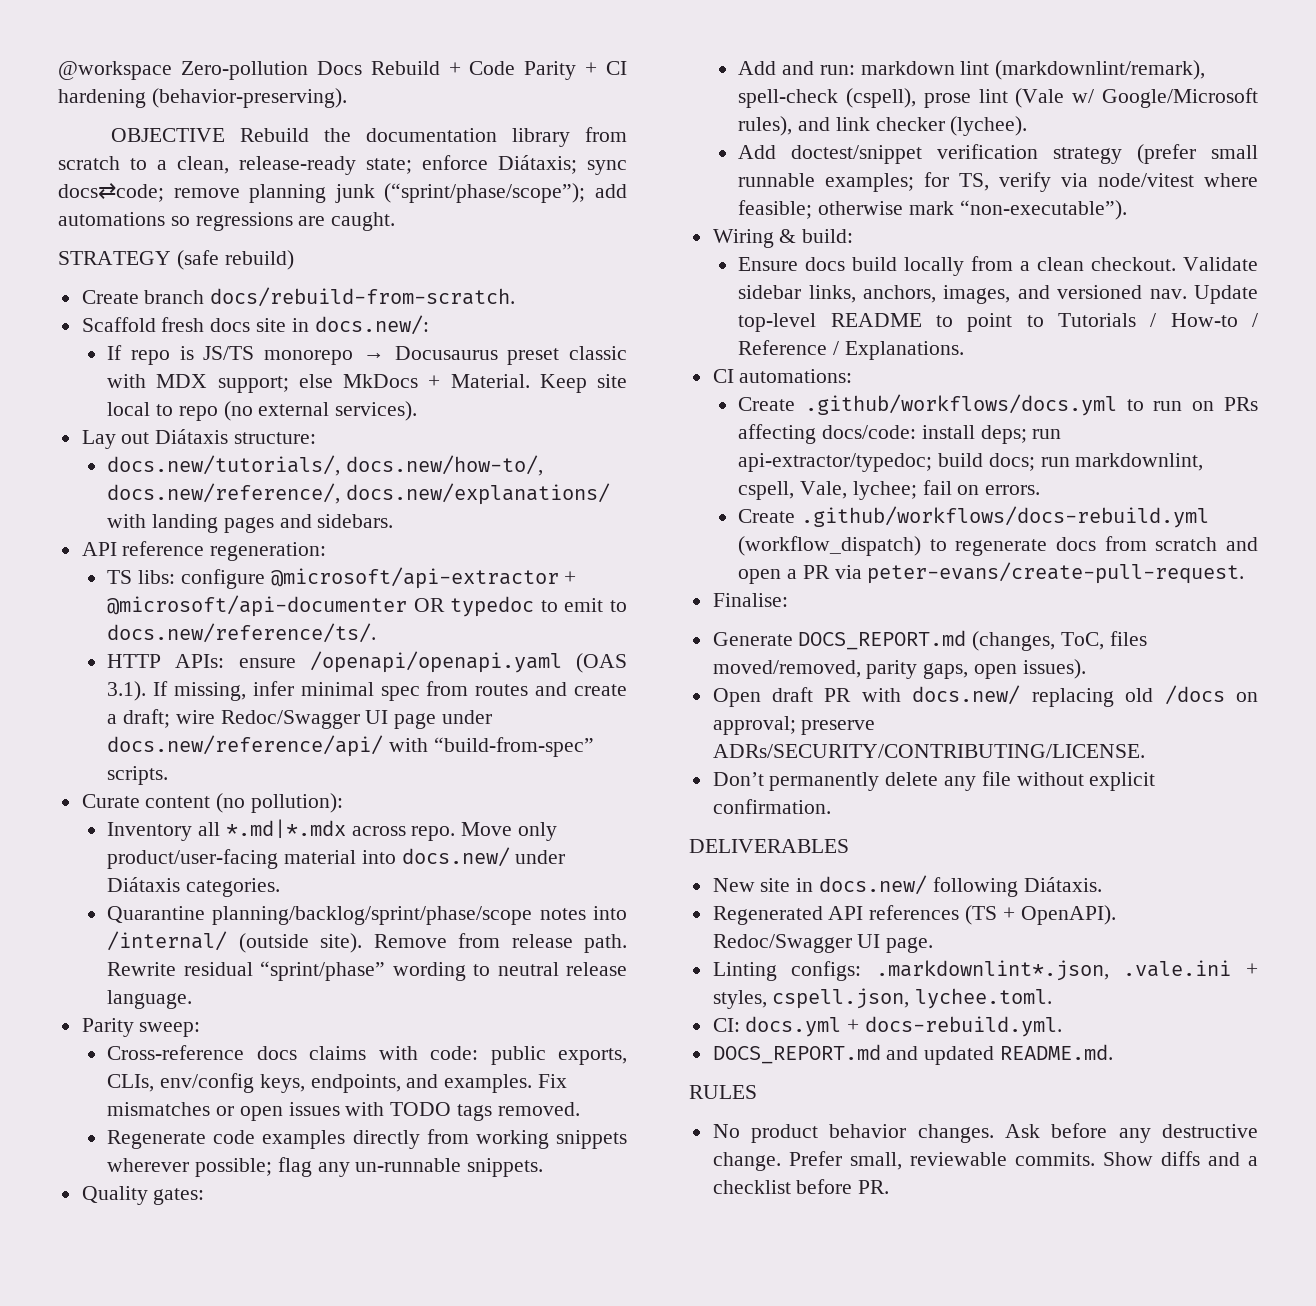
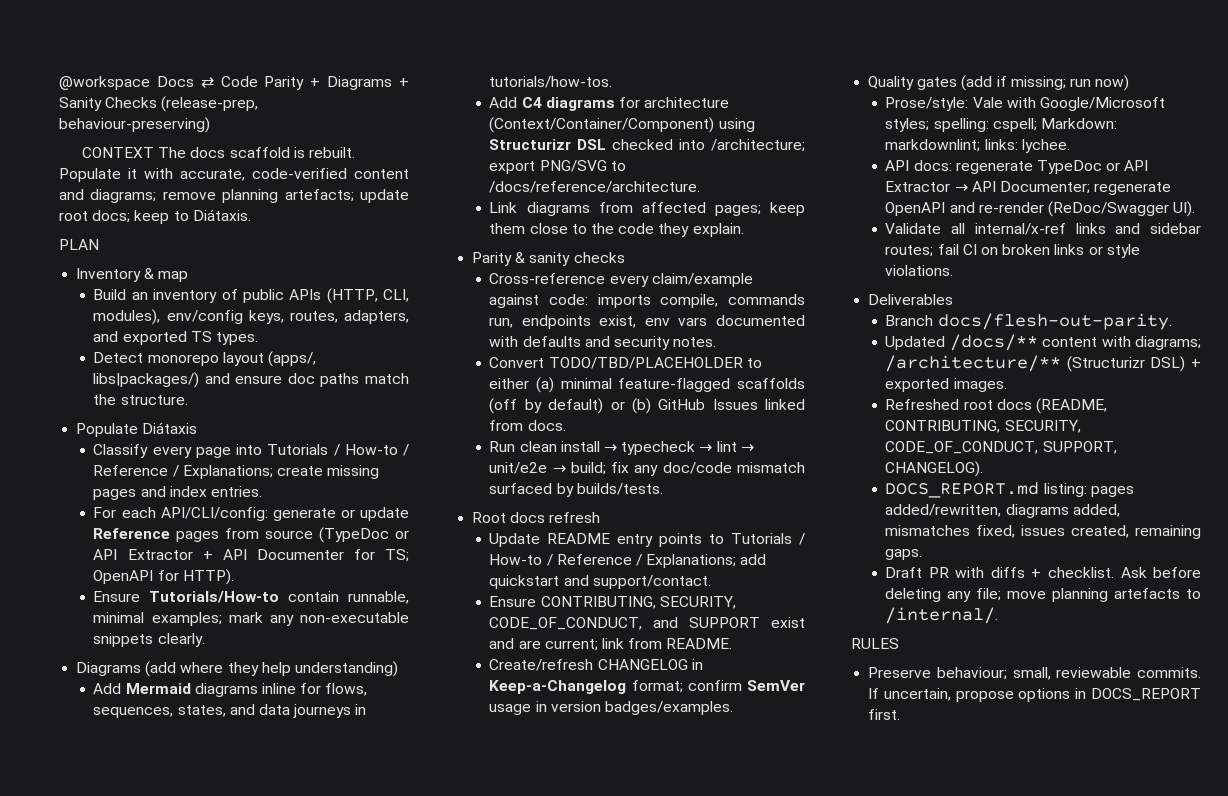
- @workspace Zero-pollution Docs Rebuild + Code Parity + CI hardening (behavior-preserving).
- OBJECTIVE Rebuild the documentation library from scratch to a clean, release-ready state; enforce Diátaxis; sync docs⇄code; remove planning junk (“sprint/phase/scope”); add automations so regressions are caught.
- STRATEGY (safe rebuild)
- Create branch docs/rebuild-from-scratch.
- Scaffold fresh docs site in docs.new/:
- If repo is JS/TS monorepo → Docusaurus preset classic with MDX support; else MkDocs + Material. Keep site local to repo (no external services).
- Lay out Diátaxis structure:
- docs.new/tutorials/, docs.new/how-to/, docs.new/reference/, docs.new/explanations/ with landing pages and sidebars.
- API reference regeneration:
- TS libs: configure @microsoft/api-extractor + @microsoft/api-documenter OR typedoc to emit to docs.new/reference/ts/.
- HTTP APIs: ensure /openapi/openapi.yaml (OAS 3.1). If missing, infer minimal spec from routes and create a draft; wire Redoc/Swagger UI page under docs.new/reference/api/ with “build-from-spec” scripts.
- Curate content (no pollution):
- Inventory all *.md|*.mdx across repo. Move only product/user-facing material into docs.new/ under Diátaxis categories.
- Quarantine planning/backlog/sprint/phase/scope notes into /internal/ (outside site). Remove from release path. Rewrite residual “sprint/phase” wording to neutral release language.
- Parity sweep:
- Cross-reference docs claims with code: public exports, CLIs, env/config keys, endpoints, and examples. Fix mismatches or open issues with TODO tags removed.
- Regenerate code examples directly from working snippets wherever possible; flag any un-runnable snippets.
- Quality gates:
- Add and run: markdown lint (markdownlint/remark), spell-check (cspell), prose lint (Vale w/ Google/Microsoft rules), and link checker (lychee).
- Add doctest/snippet verification strategy (prefer small runnable examples; for TS, verify via node/vitest where feasible; otherwise mark “non-executable”).
- Wiring & build:
- Ensure docs build locally from a clean checkout. Validate sidebar links, anchors, images, and versioned nav. Update top-level README to point to Tutorials / How-to / Reference / Explanations.
- CI automations:
- Create .github/workflows/docs.yml to run on PRs affecting docs/code: install deps; run api-extractor/typedoc; build docs; run markdownlint, cspell, Vale, lychee; fail on errors.
- Create .github/workflows/docs-rebuild.yml (workflow_dispatch) to regenerate docs from scratch and open a PR via peter-evans/create-pull-request.
- Finalise:
- Generate DOCS_REPORT.md (changes, ToC, files moved/removed, parity gaps, open issues).
- Open draft PR with docs.new/ replacing old /docs on approval; preserve ADRs/SECURITY/CONTRIBUTING/LICENSE.
- Don’t permanently delete any file without explicit confirmation.
- DELIVERABLES
- New site in docs.new/ following Diátaxis.
- Regenerated API references (TS + OpenAPI). Redoc/Swagger UI page.
- Linting configs: .markdownlint*.json, .vale.ini + styles, cspell.json, lychee.toml.
- CI: docs.yml + docs-rebuild.yml.
- DOCS_REPORT.md and updated README.md.
+ @workspace Docs ⇄ Code Parity + Diagrams + Sanity Checks (release-prep, behaviour-preserving)
+ CONTEXT The docs scaffold is rebuilt. Populate it with accurate, code-verified content and diagrams; remove planning artefacts; update root docs; keep to Diátaxis.
+ PLAN
+ Inventory & map
+ Build an inventory of public APIs (HTTP, CLI, modules), env/config keys, routes, adapters, and exported TS types.
+ Detect monorepo layout (apps/, libs|packages/) and ensure doc paths match the structure.
+ Populate Diátaxis
+ Classify every page into Tutorials / How-to / Reference / Explanations; create missing pages and index entries.
+ For each API/CLI/config: generate or update Reference pages from source (TypeDoc or API Extractor + API Documenter for TS; OpenAPI for HTTP).
+ Ensure Tutorials/How-to contain runnable, minimal examples; mark any non-executable snippets clearly.
+ Diagrams (add where they help understanding)
+ Add Mermaid diagrams inline for flows, sequences, states, and data journeys in tutorials/how-tos.
+ Add C4 diagrams for architecture (Context/Container/Component) using Structurizr DSL checked into /architecture; export PNG/SVG to /docs/reference/architecture.
+ Link diagrams from affected pages; keep them close to the code they explain.
+ Parity & sanity checks
+ Cross-reference every claim/example against code: imports compile, commands run, endpoints exist, env vars documented with defaults and security notes.
+ Convert TODO/TBD/PLACEHOLDER to either (a) minimal feature-flagged scaffolds (off by default) or (b) GitHub Issues linked from docs.
+ Run clean install → typecheck → lint → unit/e2e → build; fix any doc/code mismatch surfaced by builds/tests.
+ Root docs refresh
+ Update README entry points to Tutorials / How-to / Reference / Explanations; add quickstart and support/contact.
+ Ensure CONTRIBUTING, SECURITY, CODE_OF_CONDUCT, and SUPPORT exist and are current; link from README.
+ Create/refresh CHANGELOG in Keep-a-Changelog format; confirm SemVer usage in version badges/examples.
+ Quality gates (add if missing; run now)
+ Prose/style: Vale with Google/Microsoft styles; spelling: cspell; Markdown: markdownlint; links: lychee.
+ API docs: regenerate TypeDoc or API Extractor → API Documenter; regenerate OpenAPI and re-render (ReDoc/Swagger UI).
+ Validate all internal/x-ref links and sidebar routes; fail CI on broken links or style violations.
+ Deliverables
+ Branch docs/flesh-out-parity.
+ Updated /docs/** content with diagrams; /architecture/** (Structurizr DSL) + exported images.
+ Refreshed root docs (README, CONTRIBUTING, SECURITY, CODE_OF_CONDUCT, SUPPORT, CHANGELOG).
+ DOCS_REPORT.md listing: pages added/rewritten, diagrams added, mismatches fixed, issues created, remaining gaps.
+ Draft PR with diffs + checklist. Ask before deleting any file; move planning artefacts to /internal/.
  RULES
- No product behavior changes. Ask before any destructive change. Prefer small, reviewable commits. Show diffs and a checklist before PR.
+ Preserve behaviour; small, reviewable commits. If uncertain, propose options in DOCS_REPORT first.

